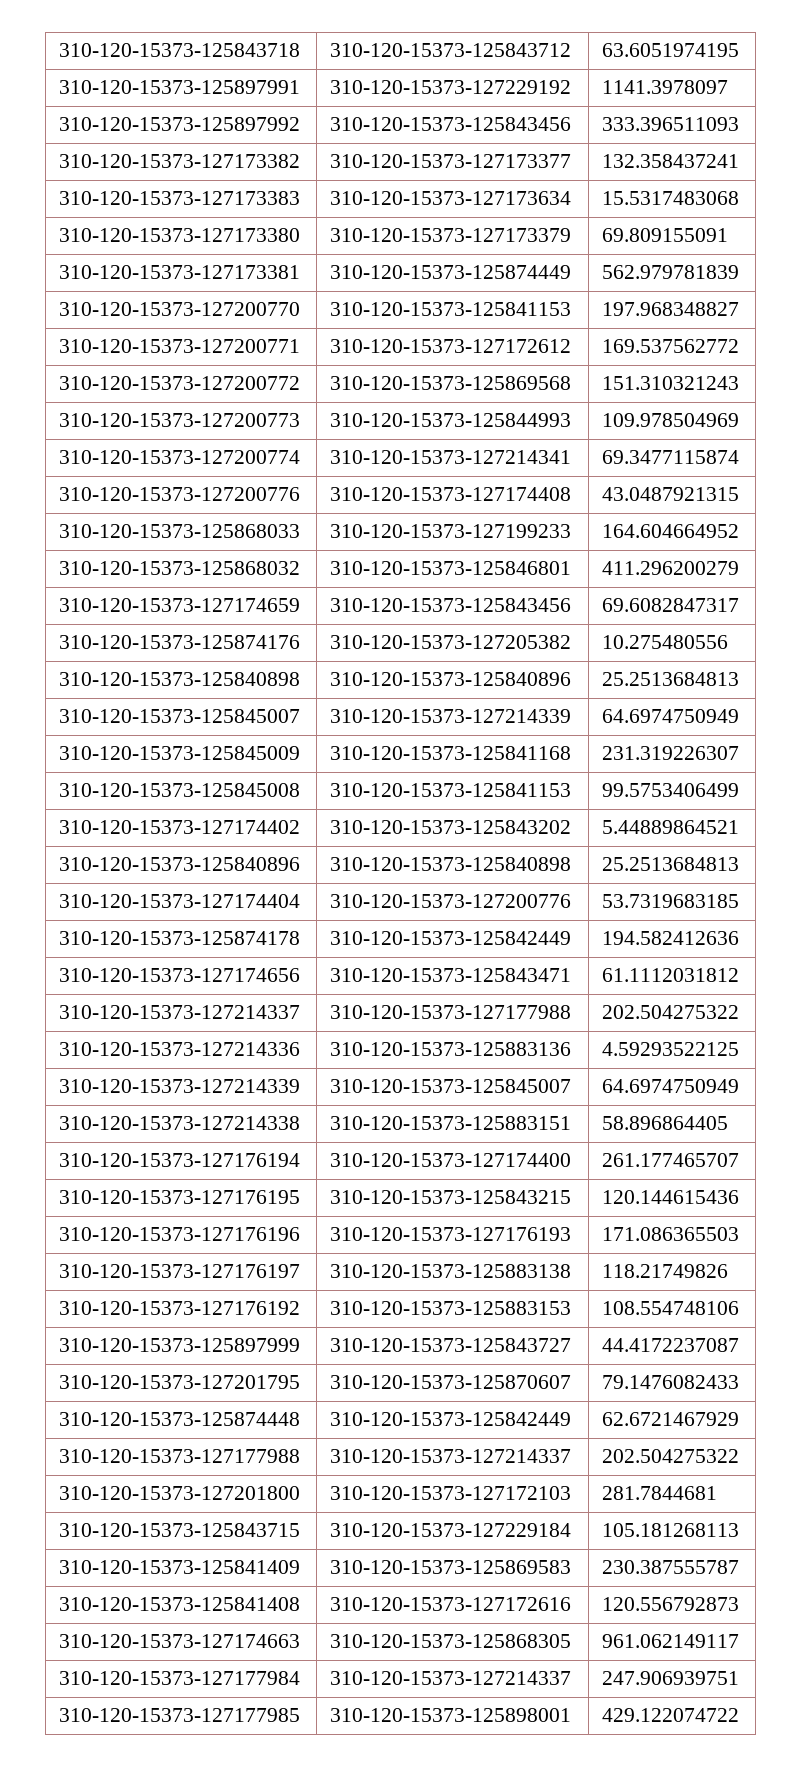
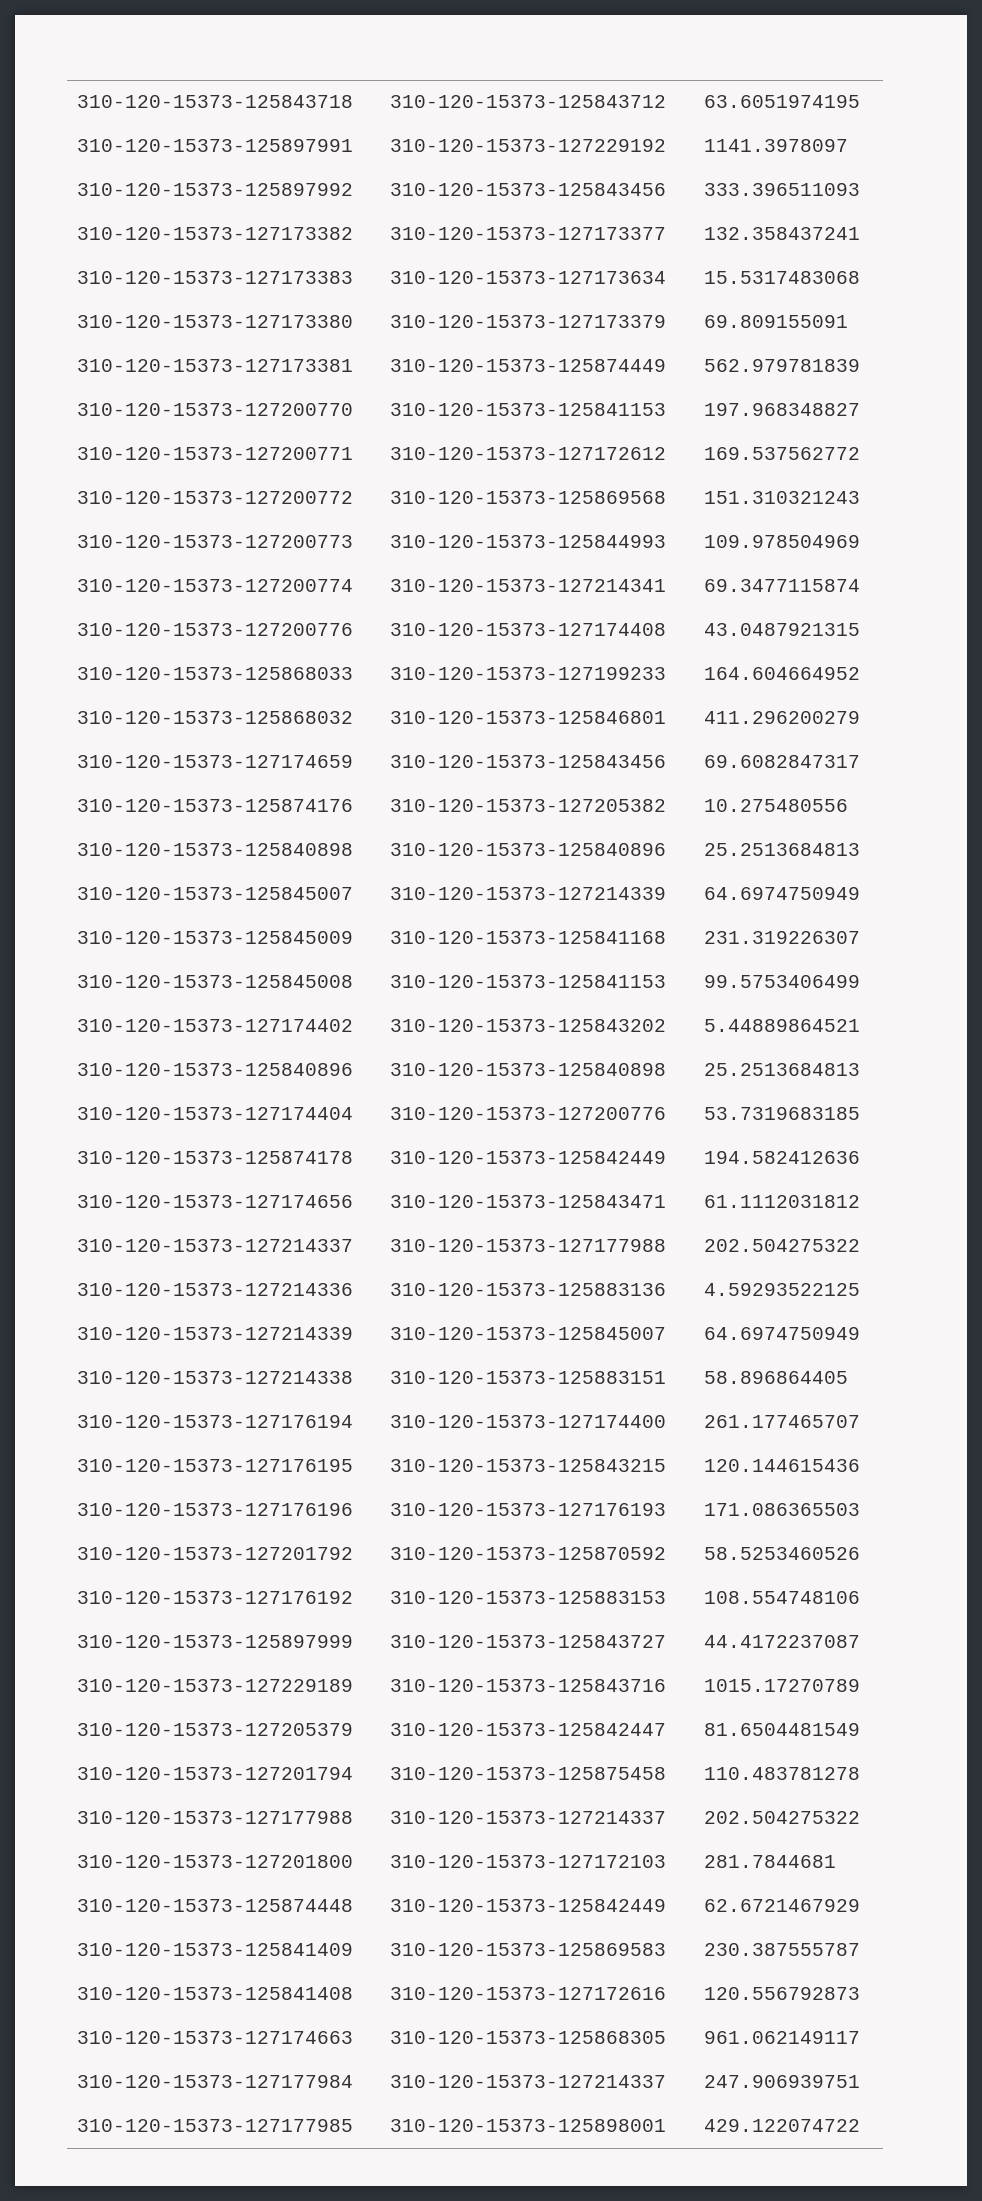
- 310-120-15373-127176197 | 310-120-15373-125883138 | 118.21749826
+ 310-120-15373-127201792 | 310-120-15373-125870592 | 58.5253460526
- 310-120-15373-127201795 | 310-120-15373-125870607 | 79.1476082433
- 310-120-15373-125874448 | 310-120-15373-125842449 | 62.6721467929
+ 310-120-15373-127229189 | 310-120-15373-125843716 | 1015.17270789
+ 310-120-15373-127205379 | 310-120-15373-125842447 | 81.6504481549
+ 310-120-15373-127201794 | 310-120-15373-125875458 | 110.483781278
- 310-120-15373-125843715 | 310-120-15373-127229184 | 105.181268113
+ 310-120-15373-125874448 | 310-120-15373-125842449 | 62.6721467929

